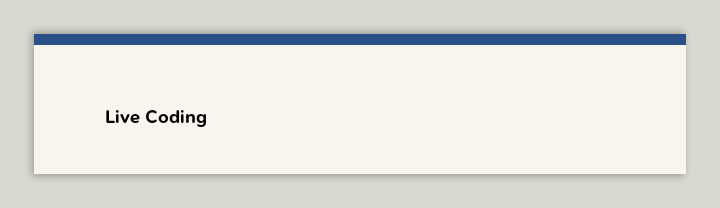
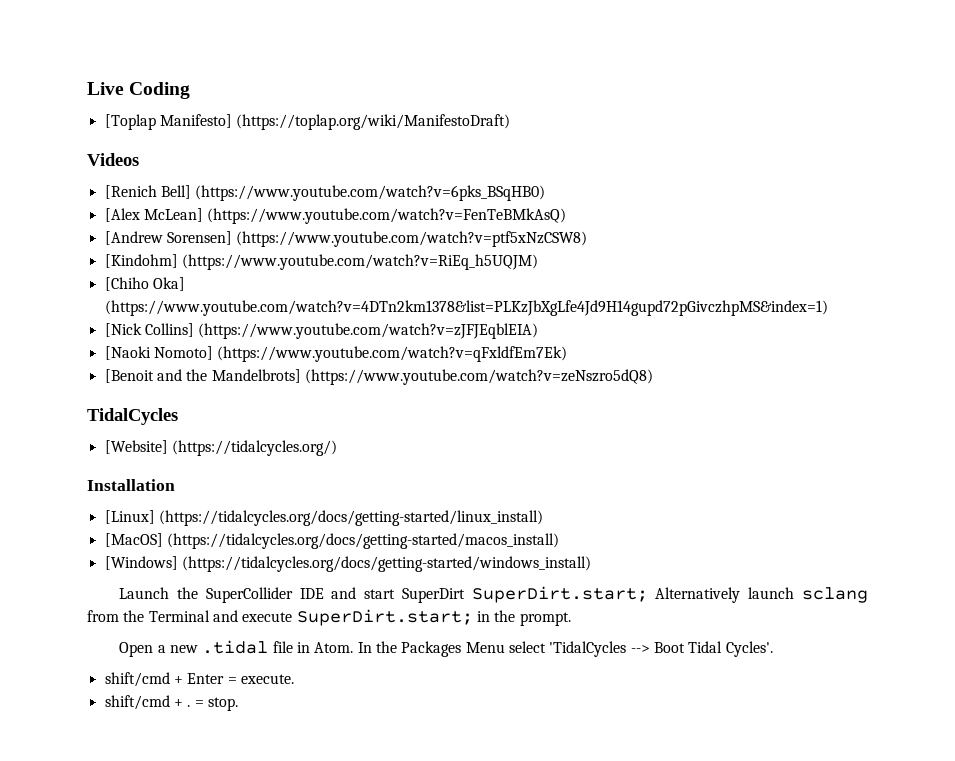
+ [Toplap Manifesto] (https://toplap.org/wiki/ManifestoDraft)
+ Videos
+ [Renich Bell] (https://www.youtube.com/watch?v=6pks_BSqHB0)
+ [Alex McLean] (https://www.youtube.com/watch?v=FenTeBMkAsQ)
+ [Andrew Sorensen] (https://www.youtube.com/watch?v=ptf5xNzCSW8)
+ [Kindohm] (https://www.youtube.com/watch?v=RiEq_h5UQJM)
+ [Chiho Oka] (https://www.youtube.com/watch?v=4DTn2km1378&list=PLKzJbXgLfe4Jd9H14gupd72pGivczhpMS&index=1)
+ [Nick Collins] (https://www.youtube.com/watch?v=zJFJEqblEIA)
+ [Naoki Nomoto] (https://www.youtube.com/watch?v=qFxldfEm7Ek)
+ [Benoit and the Mandelbrots] (https://www.youtube.com/watch?v=zeNszro5dQ8)
+ TidalCycles
+ [Website] (https://tidalcycles.org/)
+ Installation
+ [Linux] (https://tidalcycles.org/docs/getting-started/linux_install)
+ [MacOS] (https://tidalcycles.org/docs/getting-started/macos_install)
+ [Windows] (https://tidalcycles.org/docs/getting-started/windows_install)
+ Launch the SuperCollider IDE and start SuperDirt SuperDirt.start; Alternatively launch sclang from the Terminal and execute SuperDirt.start; in the prompt.
+ Open a new .tidal file in Atom. In the Packages Menu select 'TidalCycles --> Boot Tidal Cycles'.
+ shift/cmd + Enter = execute.
+ shift/cmd + . = stop.

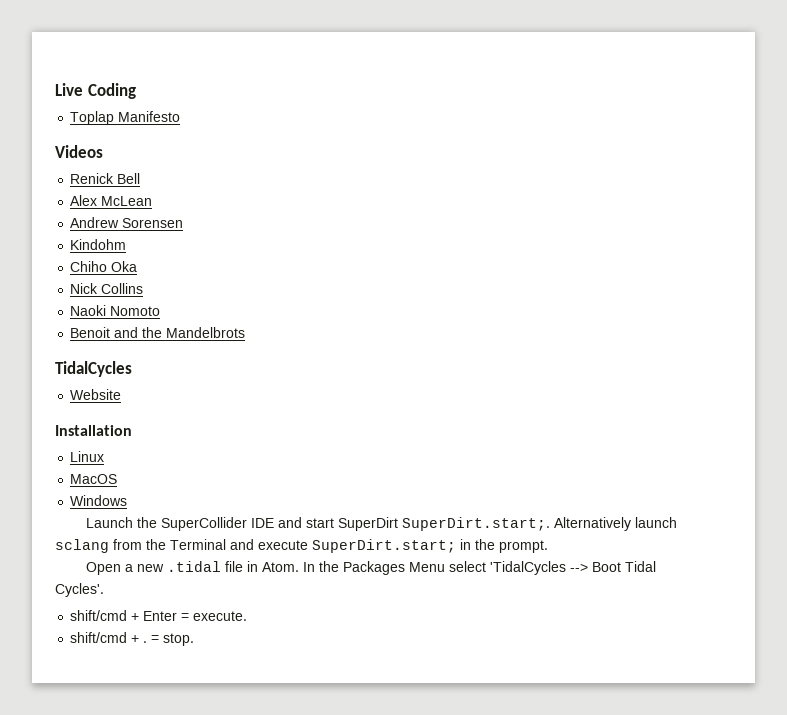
- [Toplap Manifesto] (https://toplap.org/wiki/ManifestoDraft)
+ Toplap Manifesto
  Videos
- [Renich Bell] (https://www.youtube.com/watch?v=6pks_BSqHB0)
- [Alex McLean] (https://www.youtube.com/watch?v=FenTeBMkAsQ)
- [Andrew Sorensen] (https://www.youtube.com/watch?v=ptf5xNzCSW8)
- [Kindohm] (https://www.youtube.com/watch?v=RiEq_h5UQJM)
- [Chiho Oka] (https://www.youtube.com/watch?v=4DTn2km1378&list=PLKzJbXgLfe4Jd9H14gupd72pGivczhpMS&index=1)
- [Nick Collins] (https://www.youtube.com/watch?v=zJFJEqblEIA)
- [Naoki Nomoto] (https://www.youtube.com/watch?v=qFxldfEm7Ek)
- [Benoit and the Mandelbrots] (https://www.youtube.com/watch?v=zeNszro5dQ8)
+ Renick Bell
+ Alex McLean
+ Andrew Sorensen
+ Kindohm
+ Chiho Oka
+ Nick Collins
+ Naoki Nomoto
+ Benoit and the Mandelbrots
- [Website] (https://tidalcycles.org/)
+ Website
- [Linux] (https://tidalcycles.org/docs/getting-started/linux_install)
- [MacOS] (https://tidalcycles.org/docs/getting-started/macos_install)
- [Windows] (https://tidalcycles.org/docs/getting-started/windows_install)
+ Linux
+ MacOS
+ Windows
- Launch the SuperCollider IDE and start SuperDirt SuperDirt.start; Alternatively launch sclang from the Terminal and execute SuperDirt.start; in the prompt.
+ Launch the SuperCollider IDE and start SuperDirt SuperDirt.start;. Alternatively launch sclang from the Terminal and execute SuperDirt.start; in the prompt.

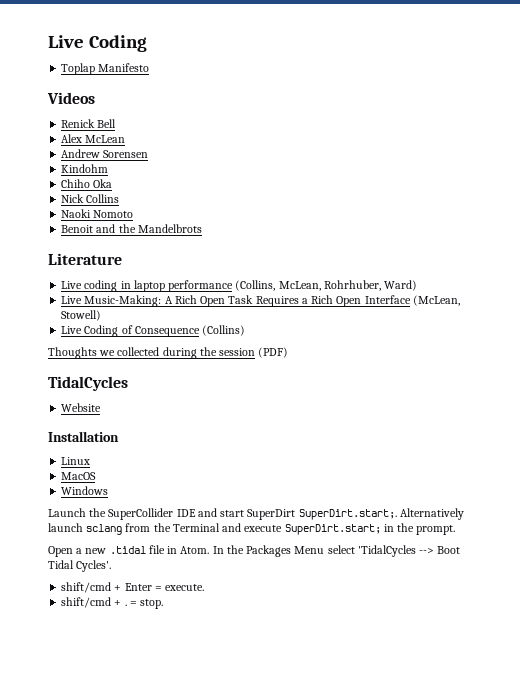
+ Literature
+ Live coding in laptop performance (Collins, McLean, Rohrhuber, Ward)
+ Live Music-Making: A Rich Open Task Requires a Rich Open Interface (McLean, Stowell)
+ Live Coding of Consequence (Collins)
+ Thoughts we collected during the session (PDF)

